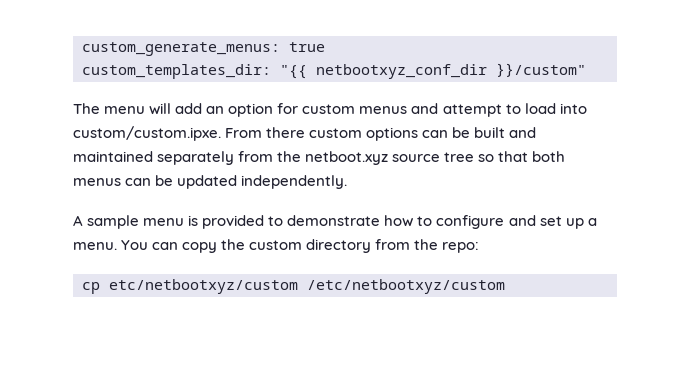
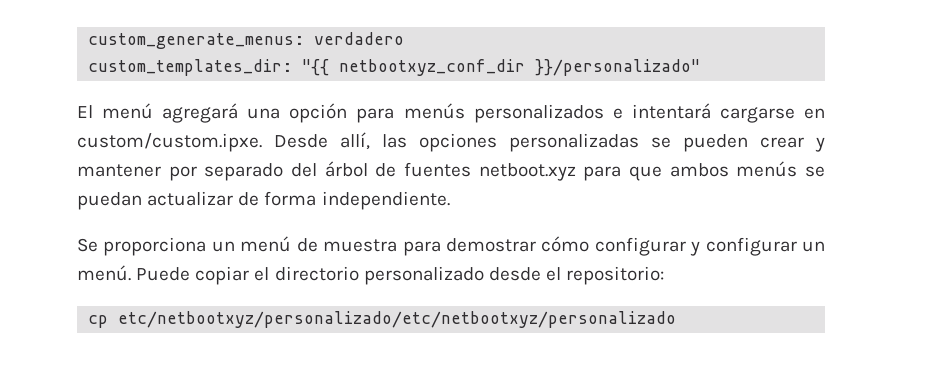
- custom_generate_menus: true
+ custom_generate_menus: verdadero
- custom_templates_dir: "{{ netbootxyz_conf_dir }}/custom"
- The menu will add an option for custom menus and attempt to load into custom/custom.ipxe. From there custom options can be built and maintained separately from the netboot.xyz source tree so that both menus can be updated independently.
- A sample menu is provided to demonstrate how to configure and set up a menu. You can copy the custom directory from the repo:
+ custom_templates_dir: "{{ netbootxyz_conf_dir }}/personalizado"
+ El menú agregará una opción para menús personalizados e intentará cargarse en custom/custom.ipxe. Desde allí, las opciones personalizadas se pueden crear y mantener por separado del árbol de fuentes netboot.xyz para que ambos menús se puedan actualizar de forma independiente.
+ Se proporciona un menú de muestra para demostrar cómo configurar y configurar un menú. Puede copiar el directorio personalizado desde el repositorio:
- cp etc/netbootxyz/custom /etc/netbootxyz/custom
+ cp etc/netbootxyz/personalizado/etc/netbootxyz/personalizado

